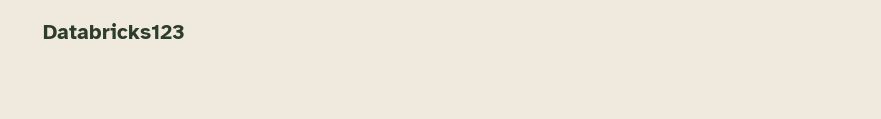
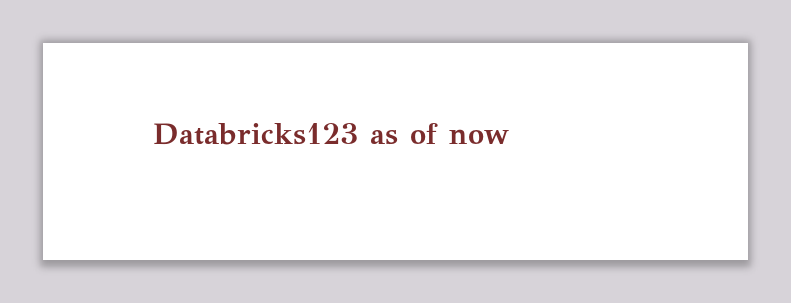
- Databricks123
+ Databricks123 as of now

